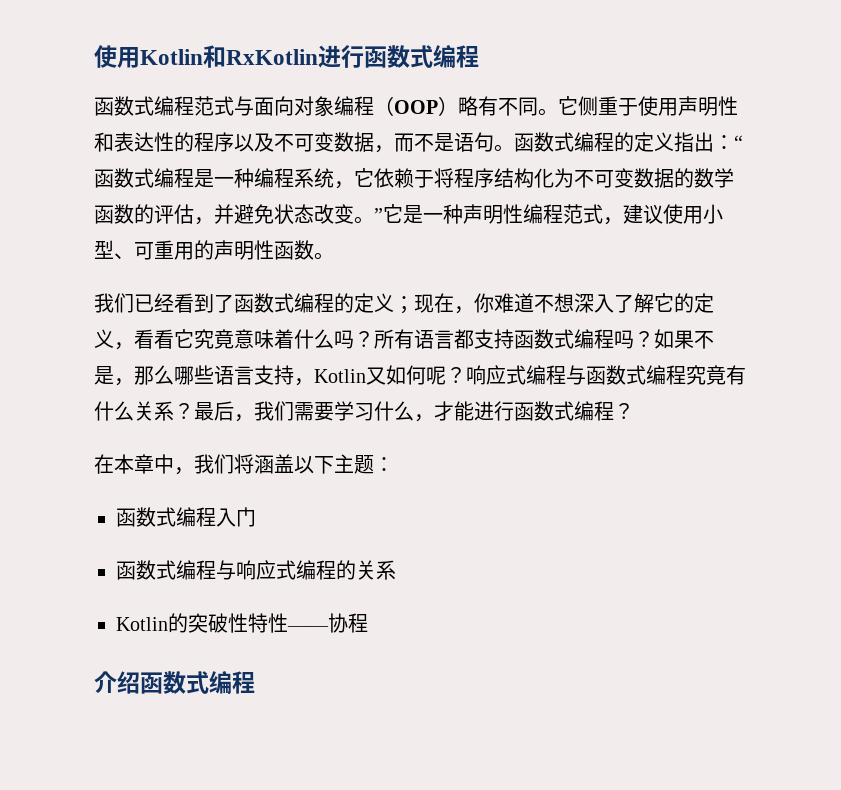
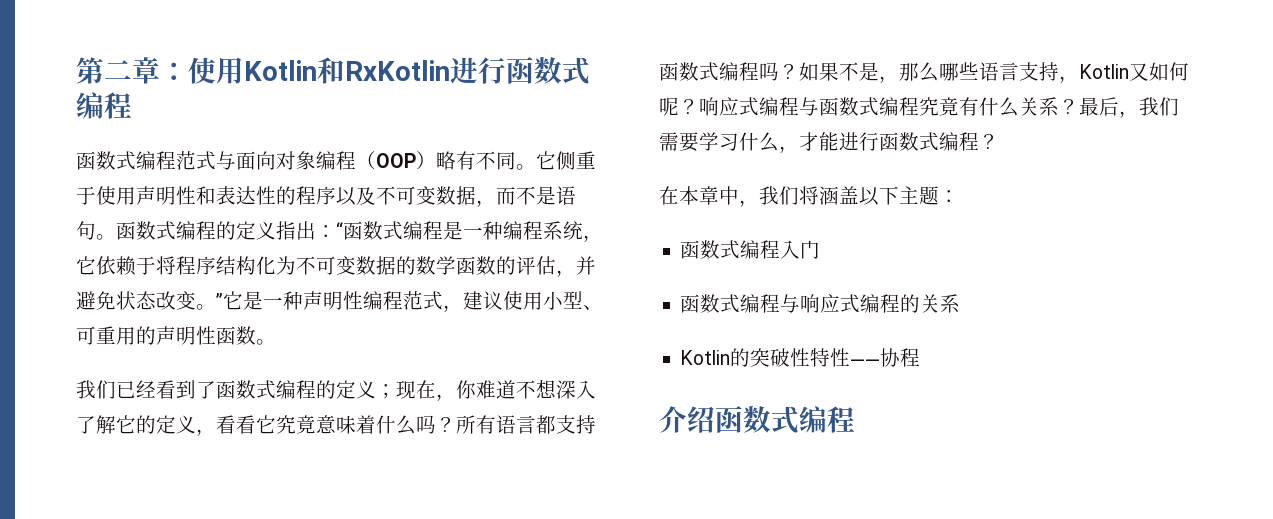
- 使用Kotlin和RxKotlin进行函数式编程
+ 第二章：使用Kotlin和RxKotlin进行函数式编程

